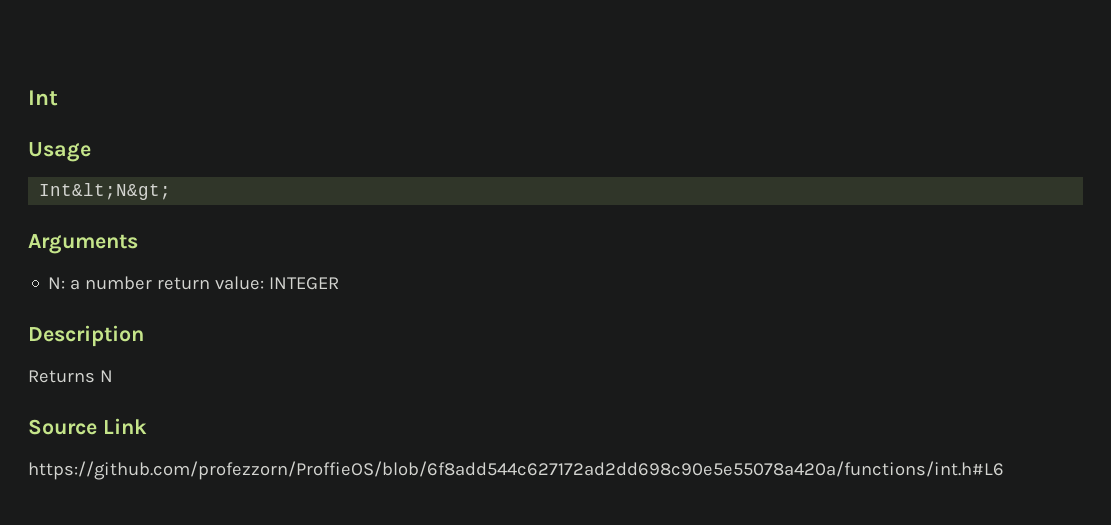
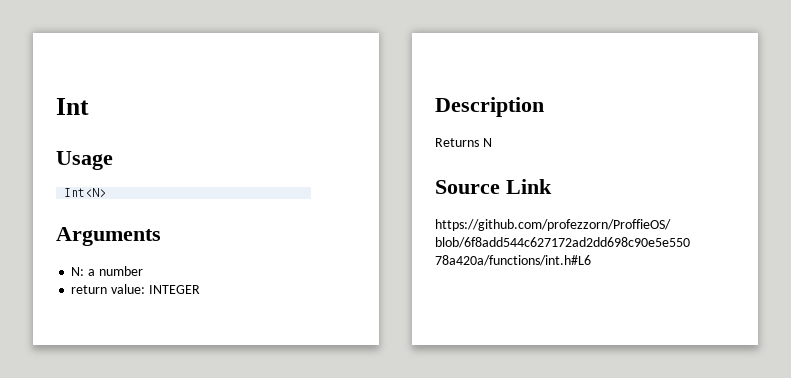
- Int&lt;N&gt;
+ Int<N>
- N: a number return value: INTEGER
+ N: a number
+ return value: INTEGER

